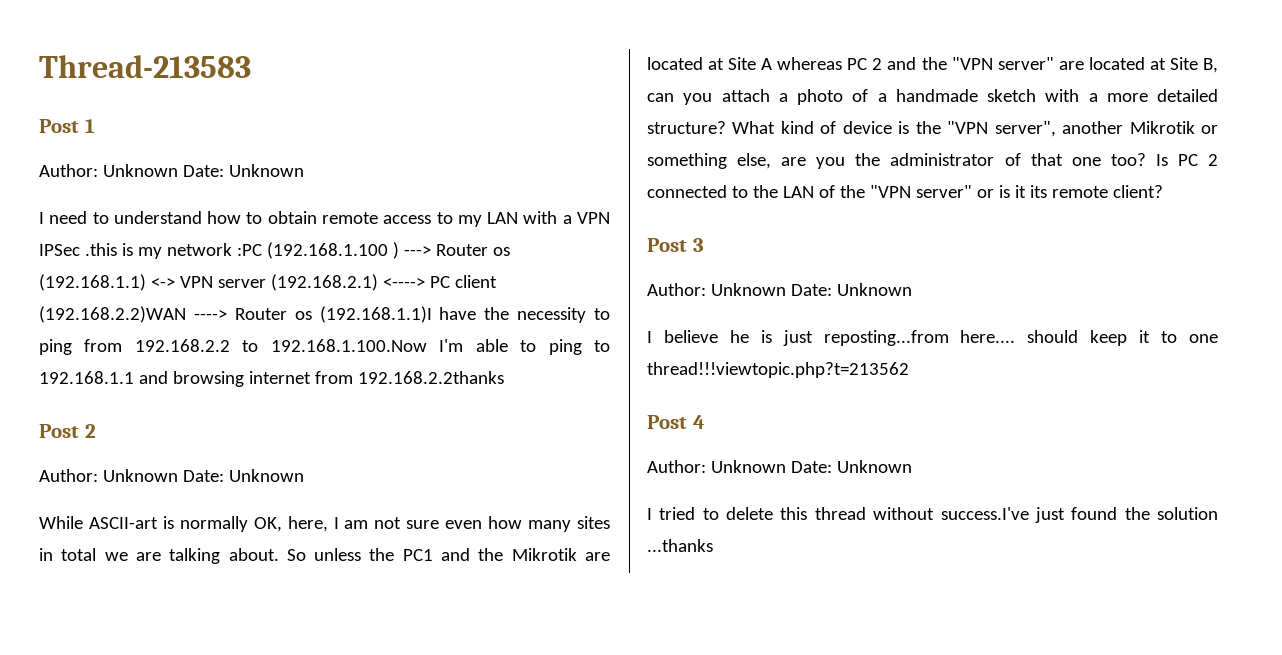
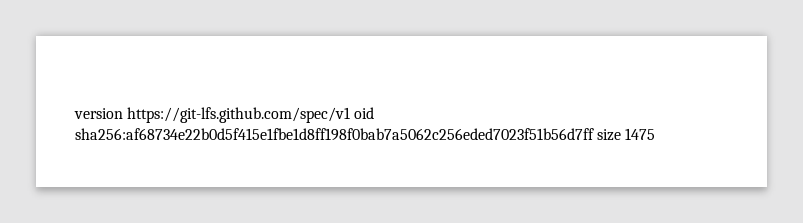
- Thread-213583
- Post 1
- Author: Unknown Date: Unknown
- I need to understand how to obtain remote access to my LAN with a VPN IPSec .this is my network :PC (192.168.1.100 ) ---> Router os (192.168.1.1) <-> VPN server (192.168.2.1) <----> PC client (192.168.2.2)WAN ----> Router os (192.168.1.1)I have the necessity to ping from 192.168.2.2 to 192.168.1.100.Now I'm able to ping to 192.168.1.1 and browsing internet from 192.168.2.2thanks
- Post 2
- Author: Unknown Date: Unknown
- While ASCII-art is normally OK, here, I am not sure even how many sites in total we are talking about. So unless the PC1 and the Mikrotik are located at Site A whereas PC 2 and the "VPN server" are located at Site B, can you attach a photo of a handmade sketch with a more detailed structure? What kind of device is the "VPN server", another Mikrotik or something else, are you the administrator of that one too? Is PC 2 connected to the LAN of the "VPN server" or is it its remote client?
- Post 3
- Author: Unknown Date: Unknown
- I believe he is just reposting...from here.... should keep it to one thread!!!viewtopic.php?t=213562
- Post 4
- Author: Unknown Date: Unknown
- I tried to delete this thread without success.I've just found the solution ...thanks
+ version https://git-lfs.github.com/spec/v1 oid sha256:af68734e22b0d5f415e1fbe1d8ff198f0bab7a5062c256eded7023f51b56d7ff size 1475

